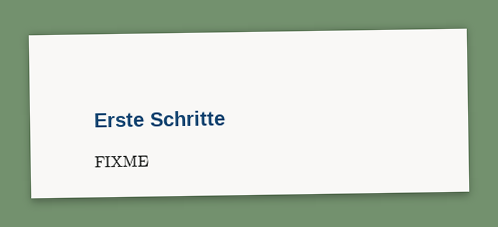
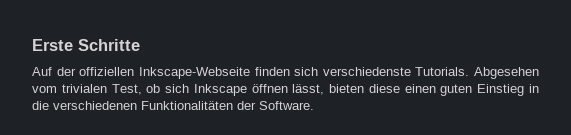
- FIXME
+ Auf der offiziellen Inkscape-Webseite finden sich verschiedenste Tutorials. Abgesehen vom trivialen Test, ob sich Inkscape öffnen lässt, bieten diese einen guten Einstieg in die verschiedenen Funktionalitäten der Software.

